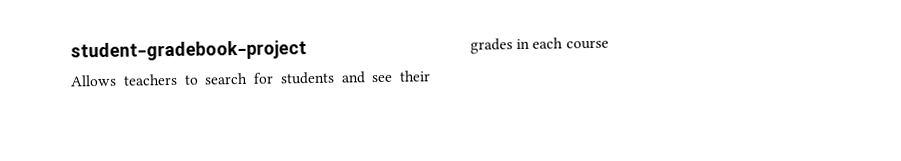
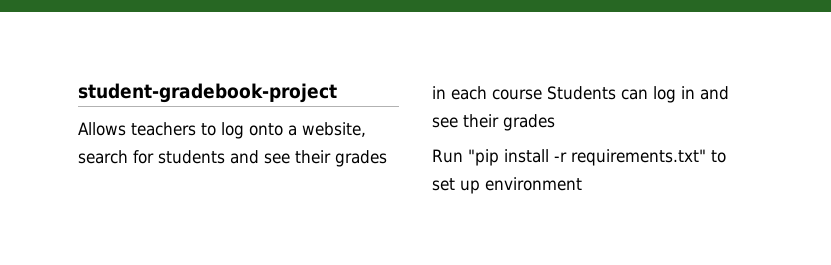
- Allows teachers to search for students and see their grades in each course
+ Allows teachers to log onto a website, search for students and see their grades in each course Students can log in and see their grades
+ Run "pip install -r requirements.txt" to set up environment

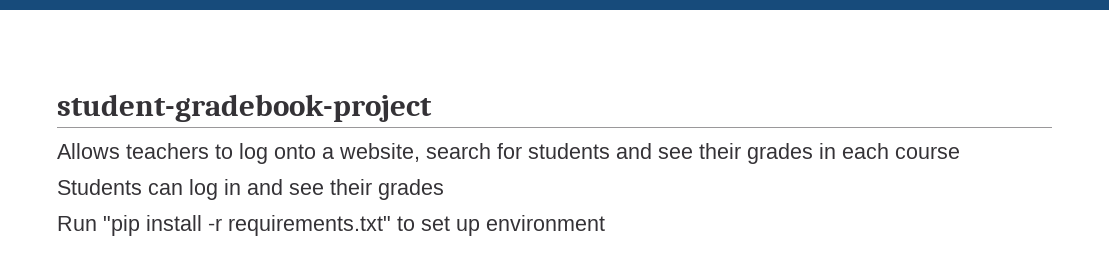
- Allows teachers to log onto a website, search for students and see their grades in each course Students can log in and see their grades
+ Allows teachers to log onto a website, search for students and see their grades in each course
+ Students can log in and see their grades

